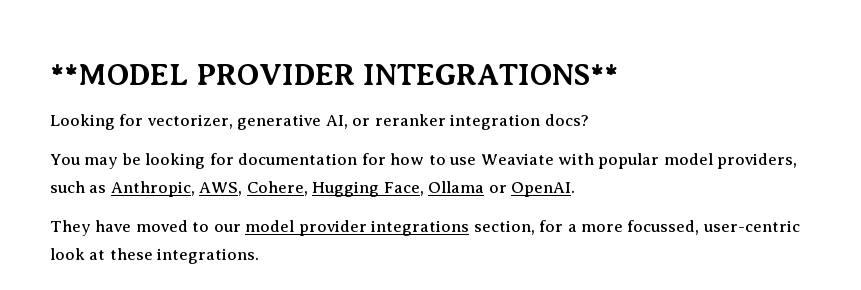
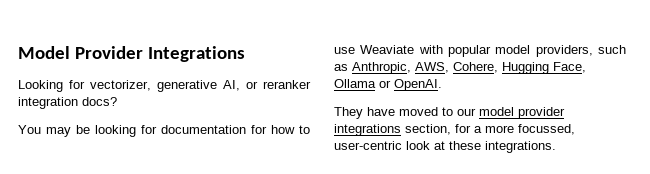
- **MODEL PROVIDER INTEGRATIONS**
+ Model Provider Integrations

